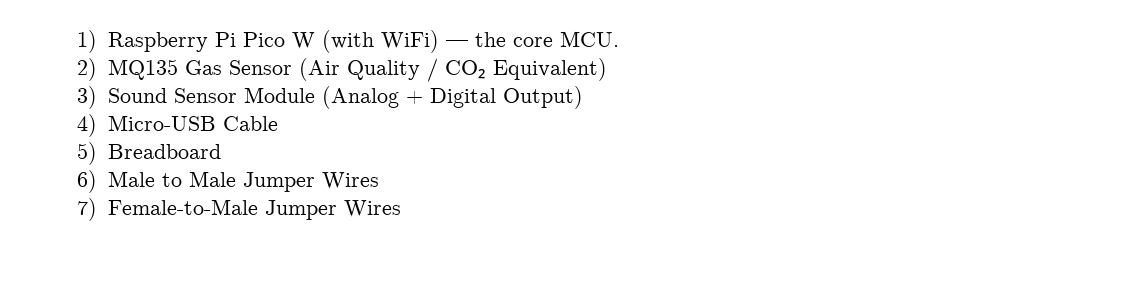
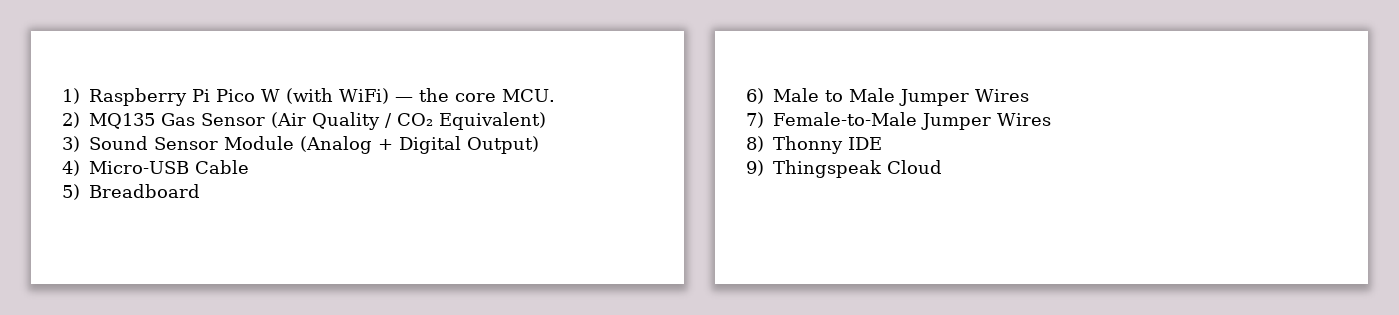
+ 8) Thonny IDE
+ 9) Thingspeak Cloud

